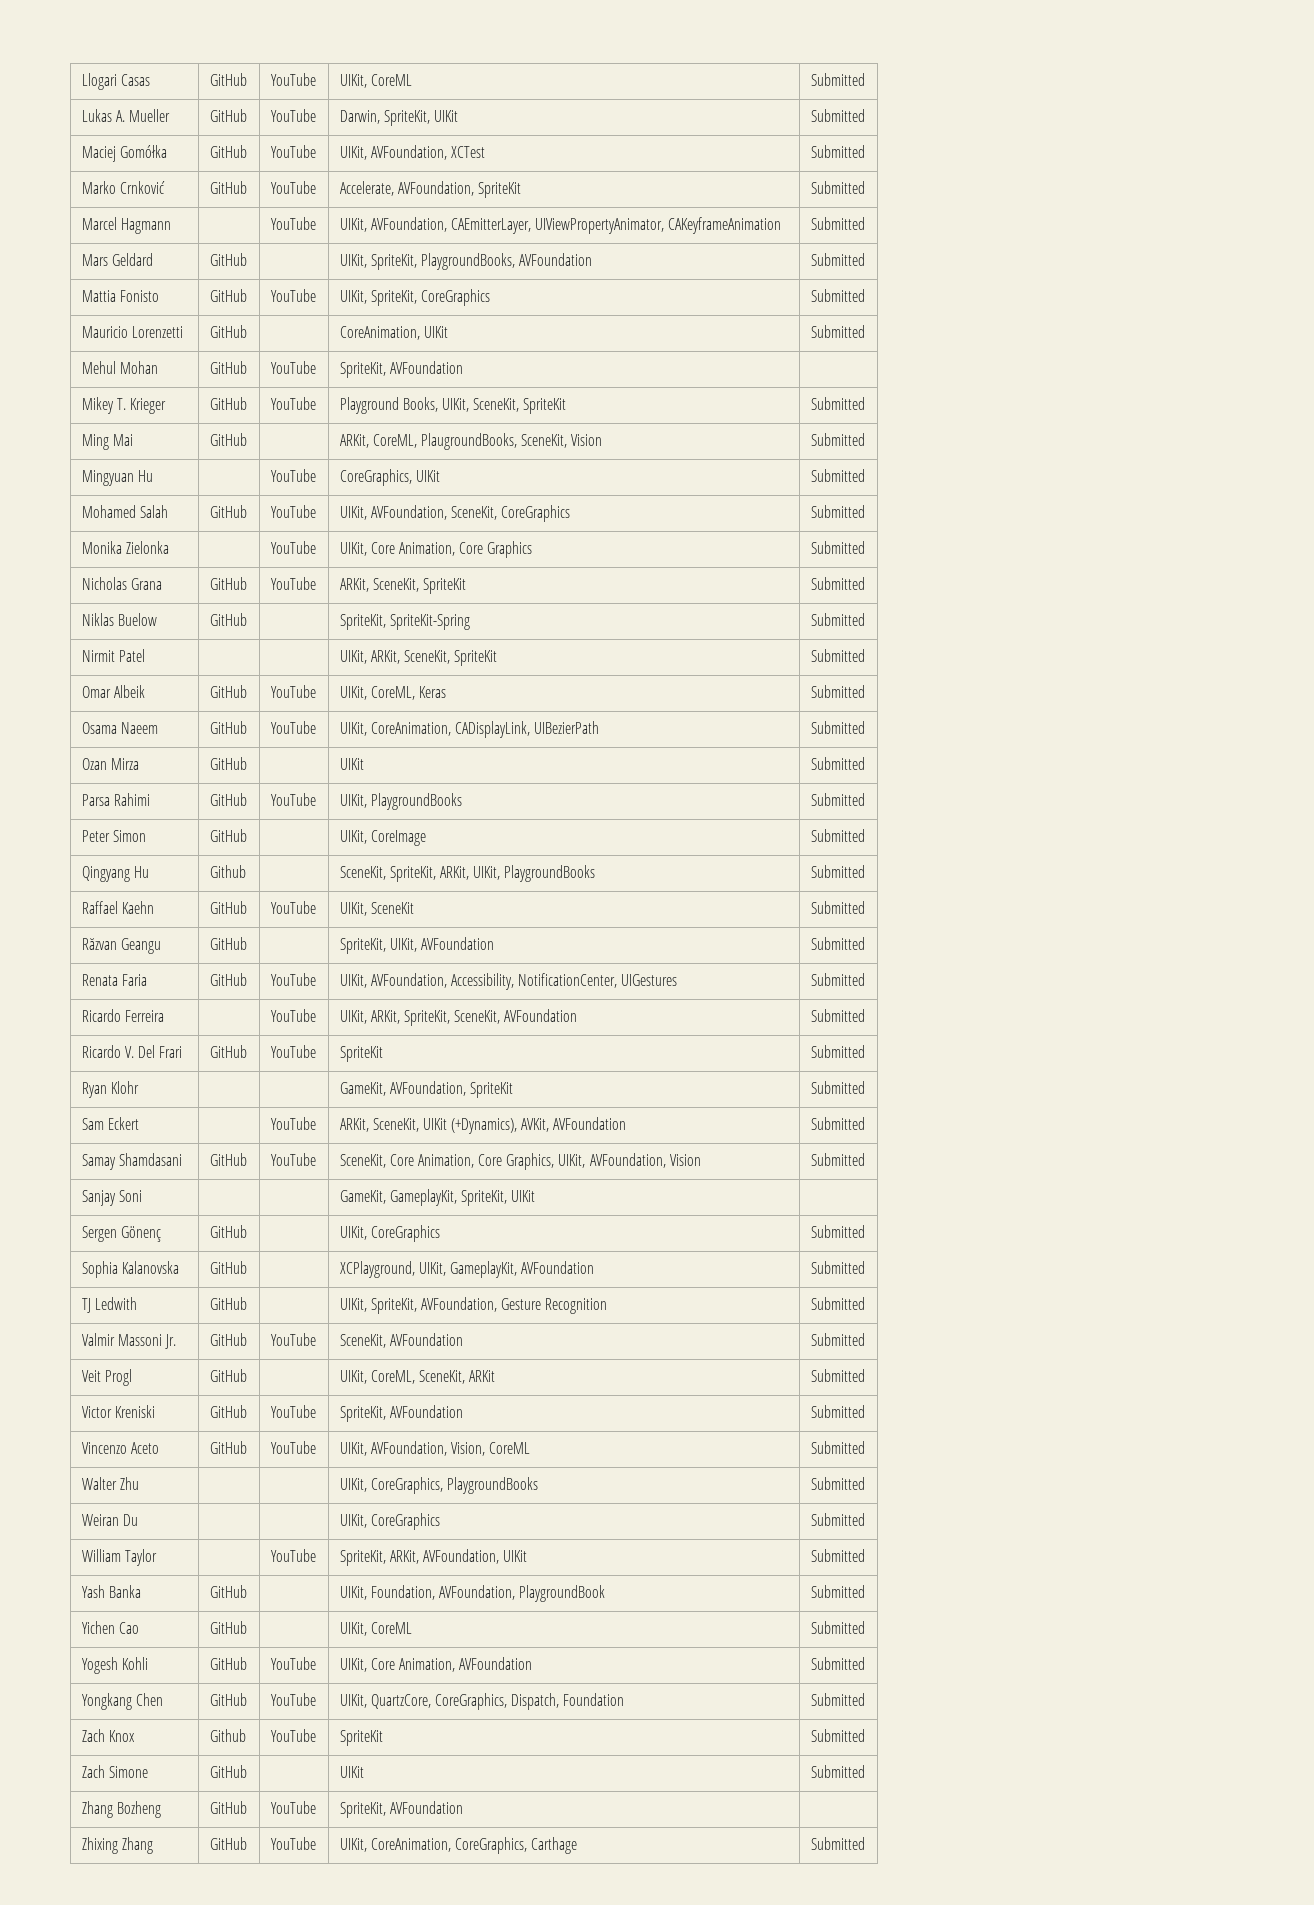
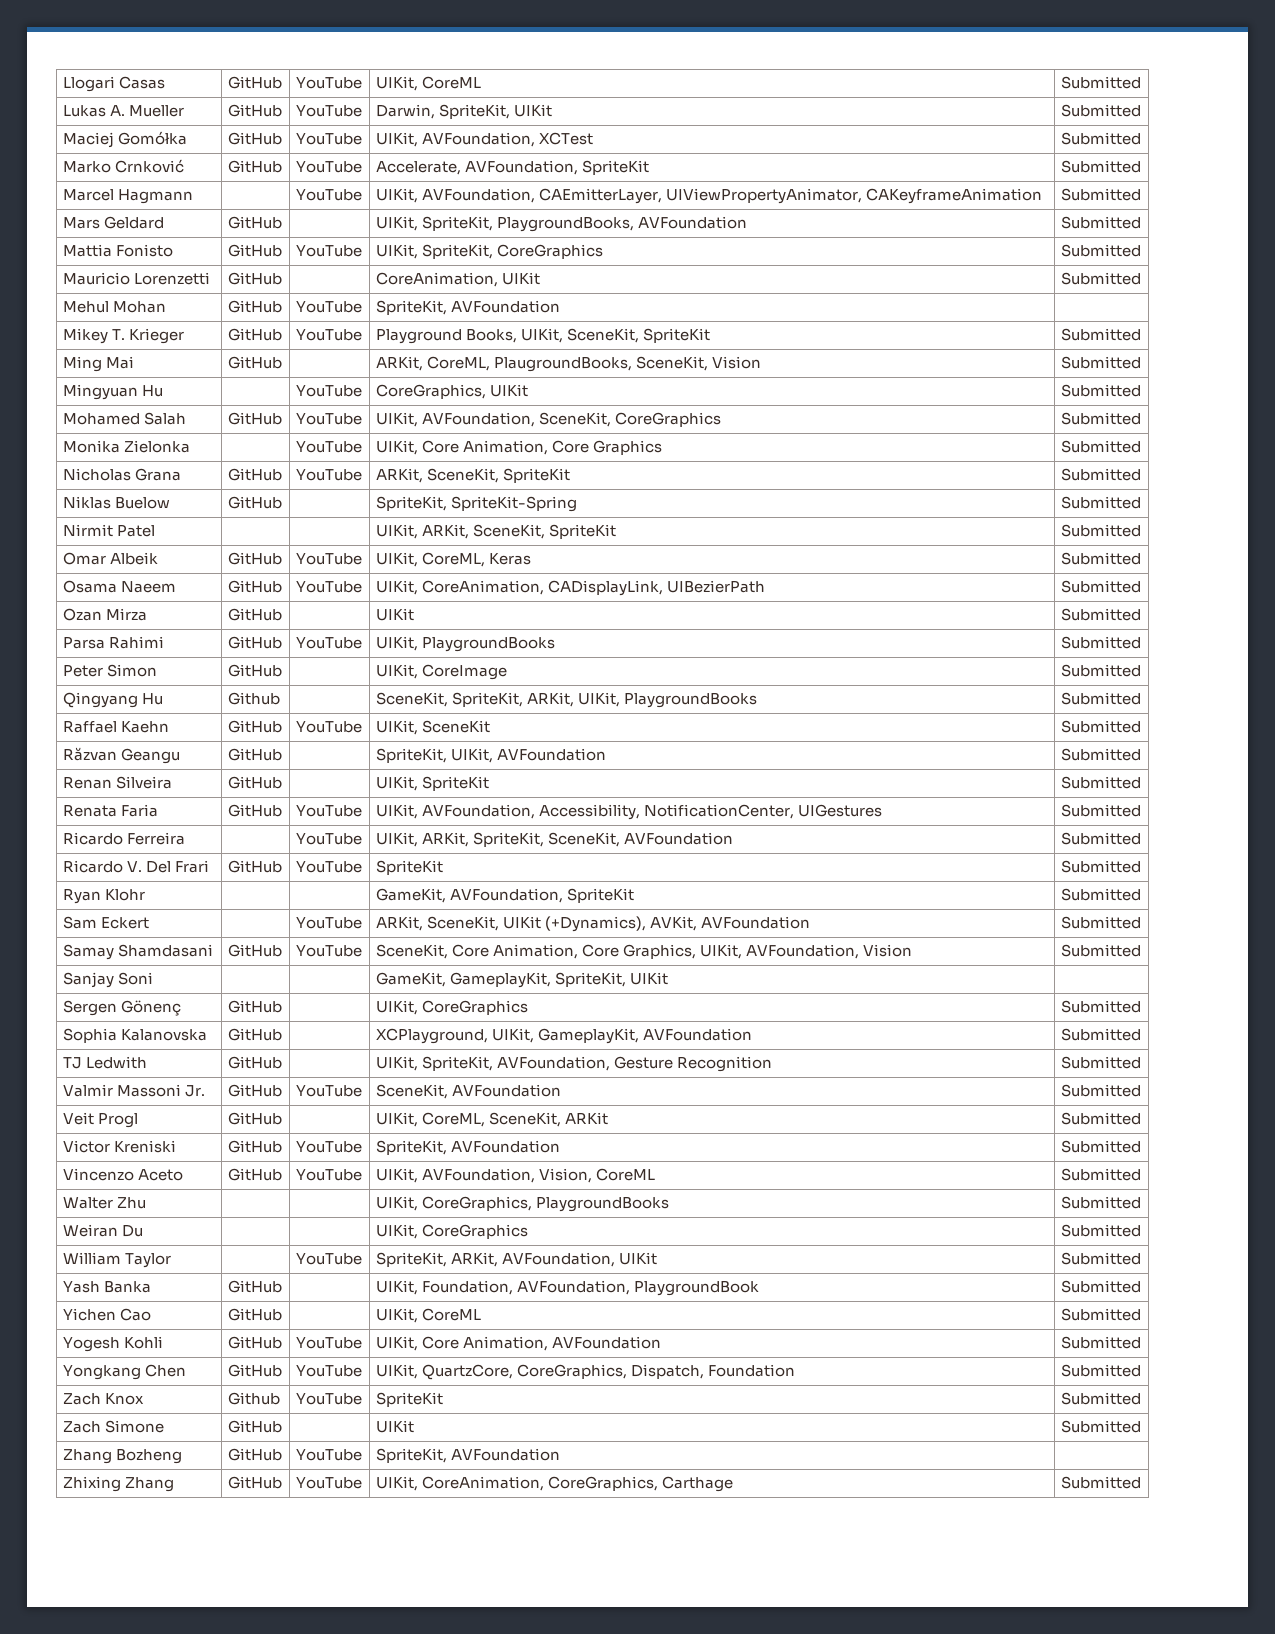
+ Renan Silveira | GitHub | | UIKit, SpriteKit | Submitted

